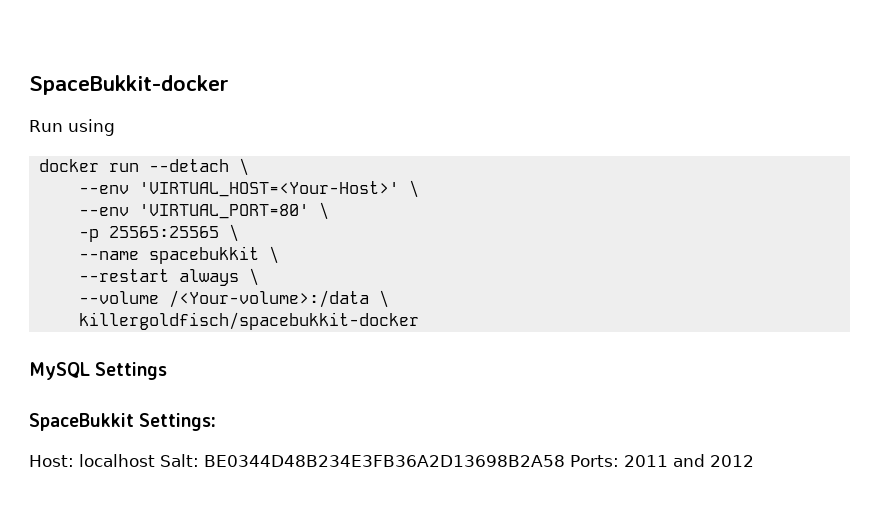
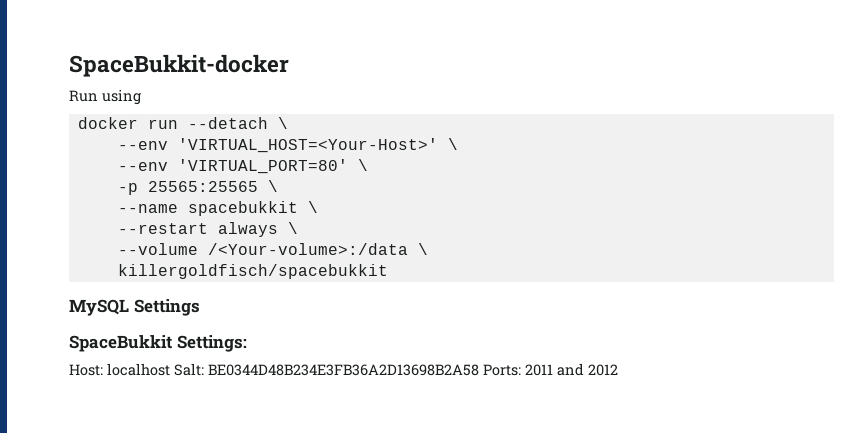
- killergoldfisch/spacebukkit-docker
+ killergoldfisch/spacebukkit

